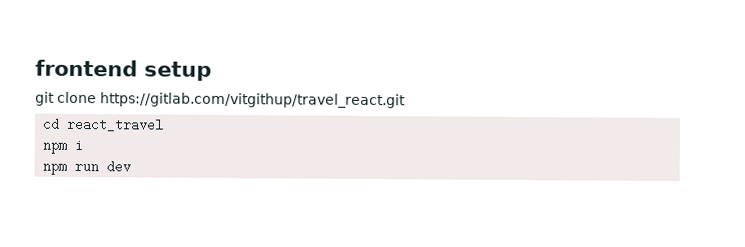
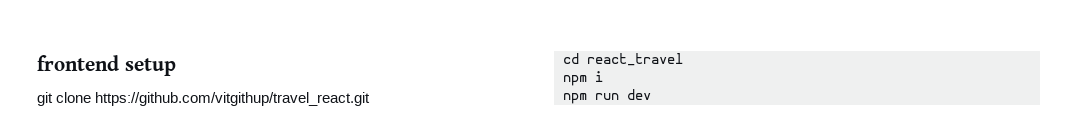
- git clone https://gitlab.com/vitgithup/travel_react.git
+ git clone https://github.com/vitgithup/travel_react.git

